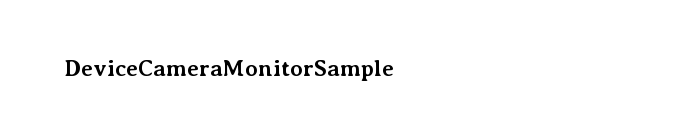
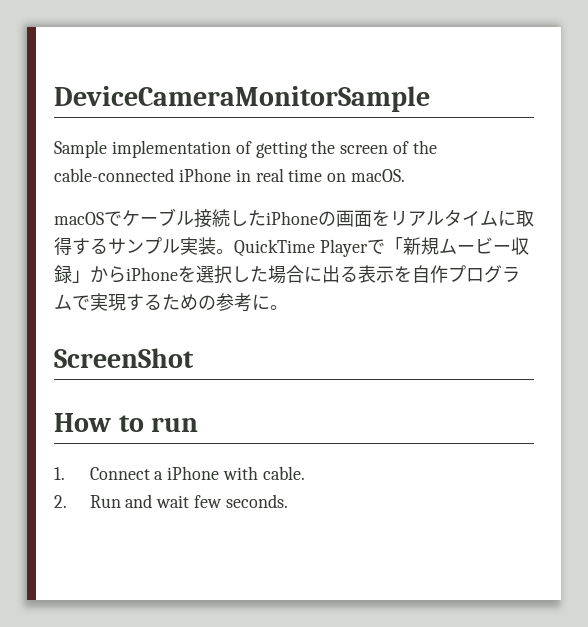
+ Sample implementation of getting the screen of the cable-connected iPhone in real time on macOS.
+ macOSでケーブル接続したiPhoneの画面をリアルタイムに取得するサンプル実装。QuickTime Playerで「新規ムービー収録」からiPhoneを選択した場合に出る表示を自作プログラムで実現するための参考に。
+ ScreenShot
+ How to run
+ 1. Connect a iPhone with cable.
+ 2. Run and wait few seconds.

